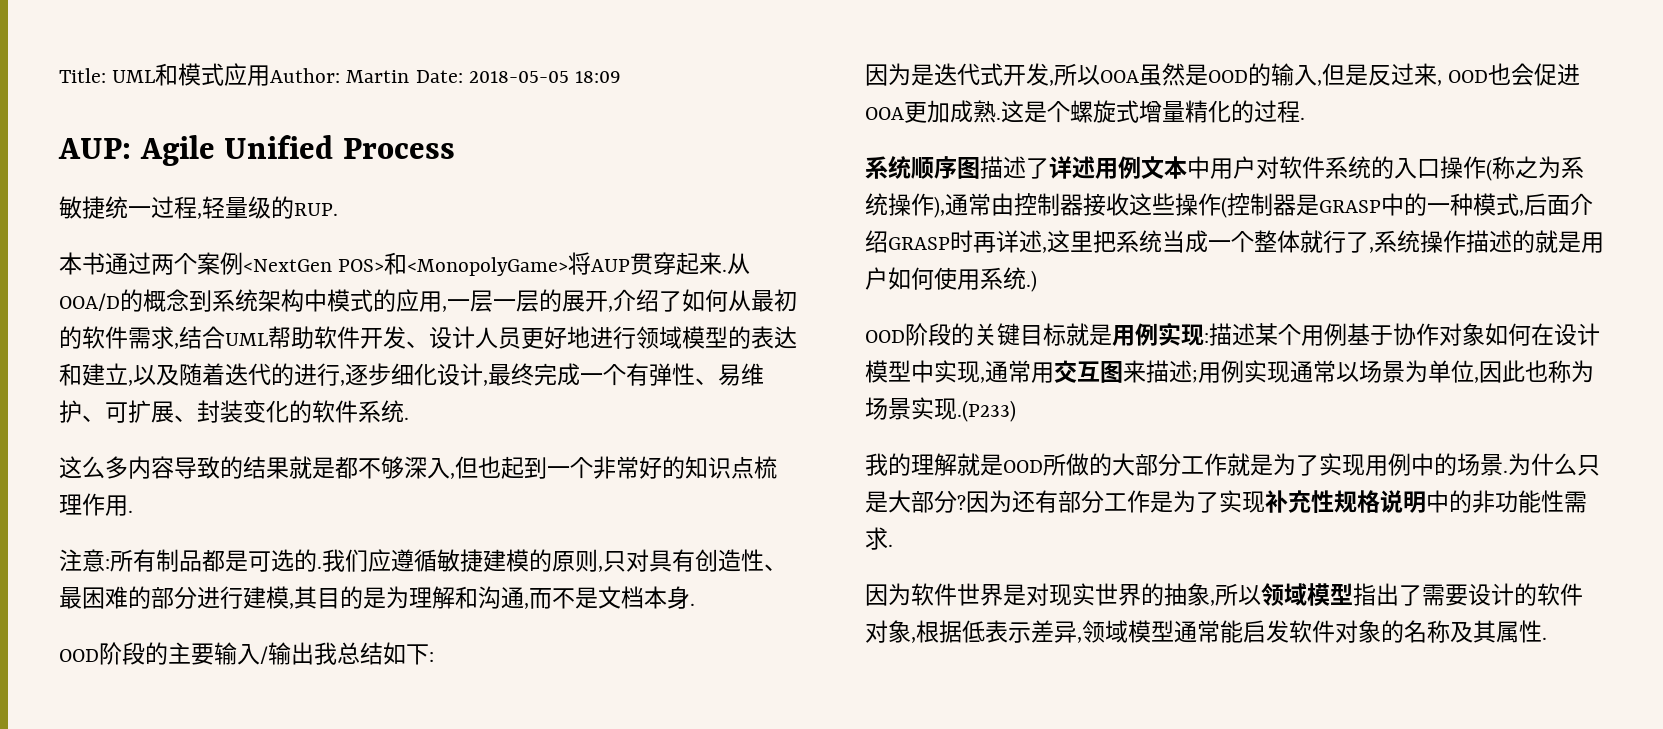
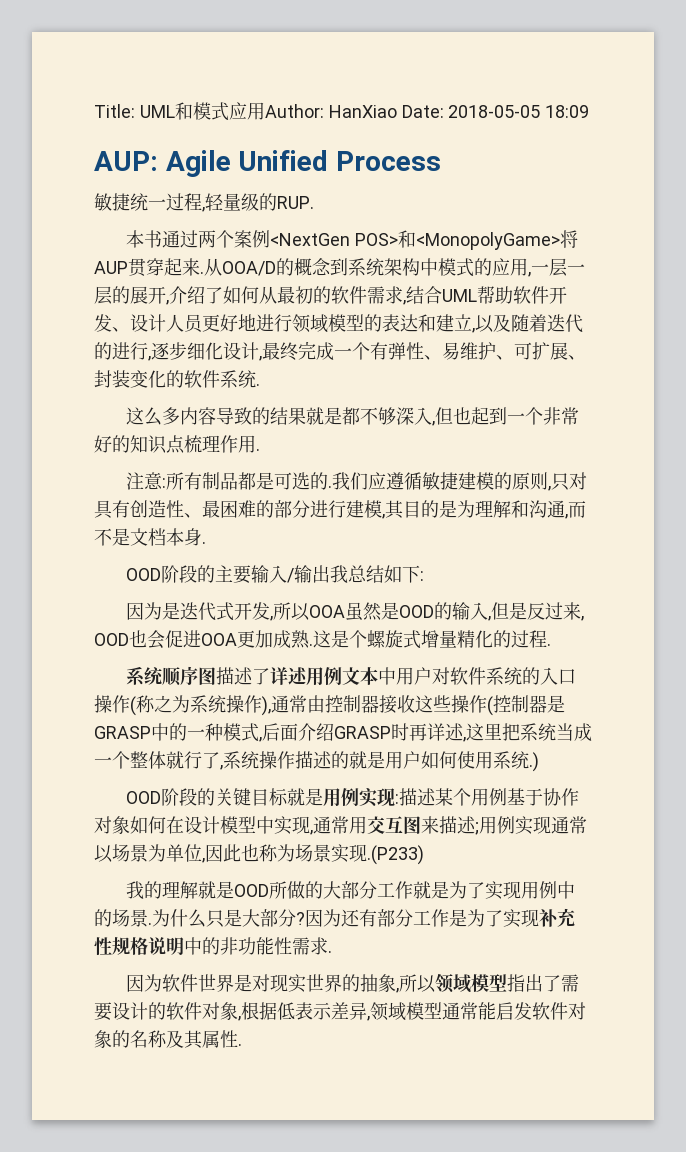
- Title: UML和模式应用Author: Martin Date: 2018-05-05 18:09
+ Title: UML和模式应用Author: HanXiao Date: 2018-05-05 18:09

